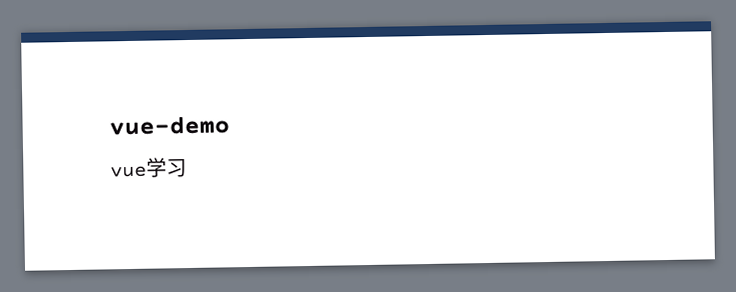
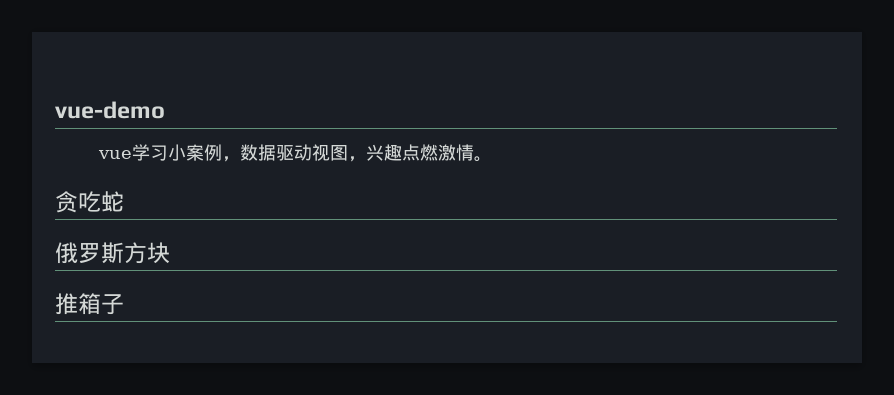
- vue学习
+ vue学习小案例，数据驱动视图，兴趣点燃激情。
+ 贪吃蛇
+ 俄罗斯方块
+ 推箱子

